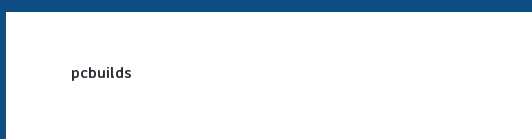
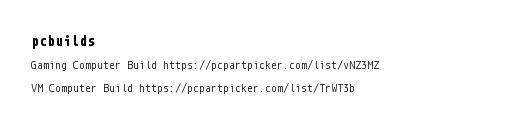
+ Gaming Computer Build https://pcpartpicker.com/list/vNZ3MZ
+ VM Computer Build https://pcpartpicker.com/list/TrWT3b

